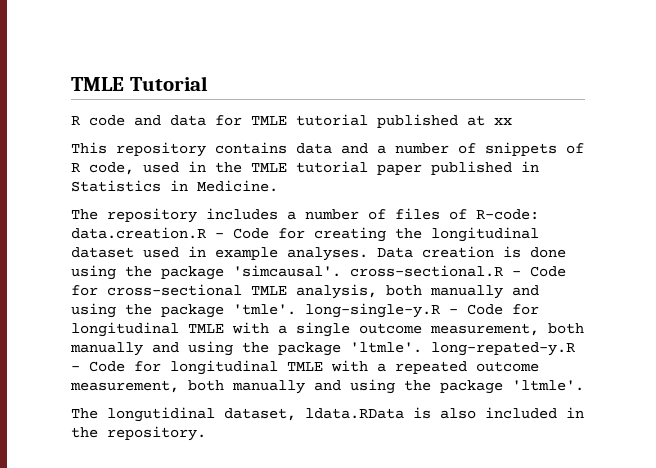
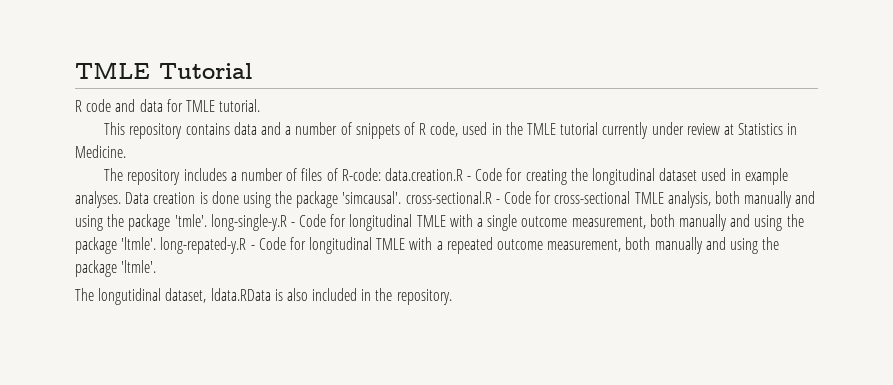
- R code and data for TMLE tutorial published at xx
+ R code and data for TMLE tutorial.
- This repository contains data and a number of snippets of R code, used in the TMLE tutorial paper published in Statistics in Medicine.
+ This repository contains data and a number of snippets of R code, used in the TMLE tutorial currently under review at Statistics in Medicine.

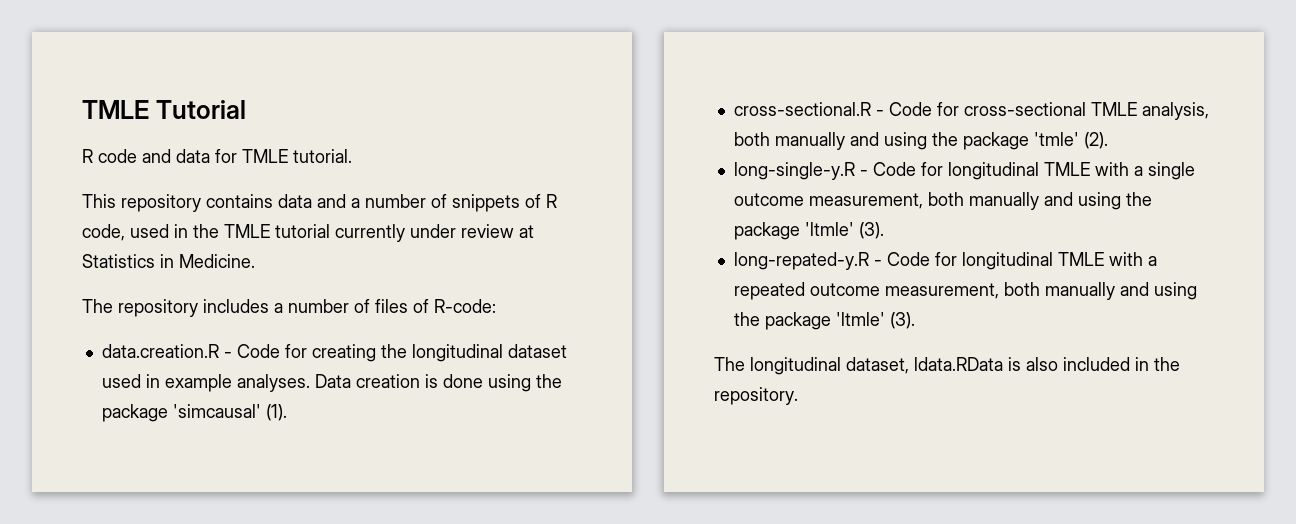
- The repository includes a number of files of R-code: data.creation.R - Code for creating the longitudinal dataset used in example analyses.
+ The repository includes a number of files of R-code:
+ data.creation.R - Code for creating the longitudinal dataset used in example analyses.
- Data creation is done using the package 'simcausal'. cross-sectional.R - Code for cross-sectional TMLE analysis, both manually and using the package 'tmle'. long-single-y.R - Code for longitudinal TMLE with a single outcome measurement, both manually and using the package 'ltmle'. long-repated-y.R - Code for longitudinal TMLE with a repeated outcome measurement, both manually and using the package 'ltmle'.
- The longutidinal dataset, ldata.RData is also included in the repository.
+ Data creation is done using the package 'simcausal' (1).
+ cross-sectional.R - Code for cross-sectional TMLE analysis, both manually and using the package 'tmle' (2).
+ long-single-y.R - Code for longitudinal TMLE with a single outcome measurement, both manually and using the package 'ltmle' (3).
+ long-repated-y.R - Code for longitudinal TMLE with a repeated outcome measurement, both manually and using the package 'ltmle' (3).
+ The longitudinal dataset, ldata.RData is also included in the repository.

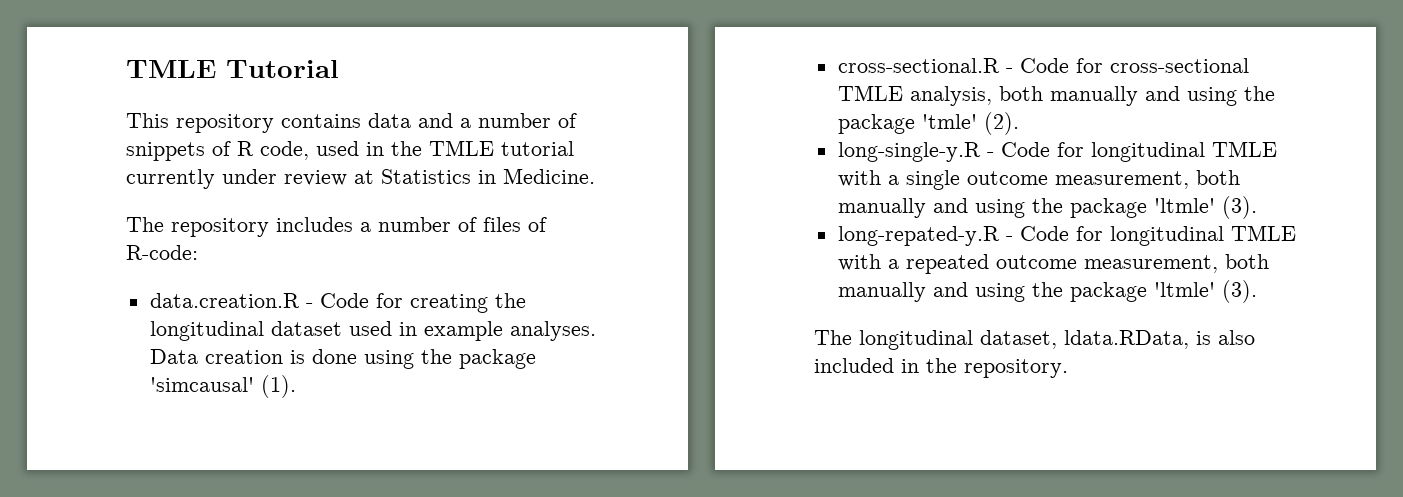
- R code and data for TMLE tutorial.
- The longitudinal dataset, ldata.RData is also included in the repository.
+ The longitudinal dataset, ldata.RData, is also included in the repository.

